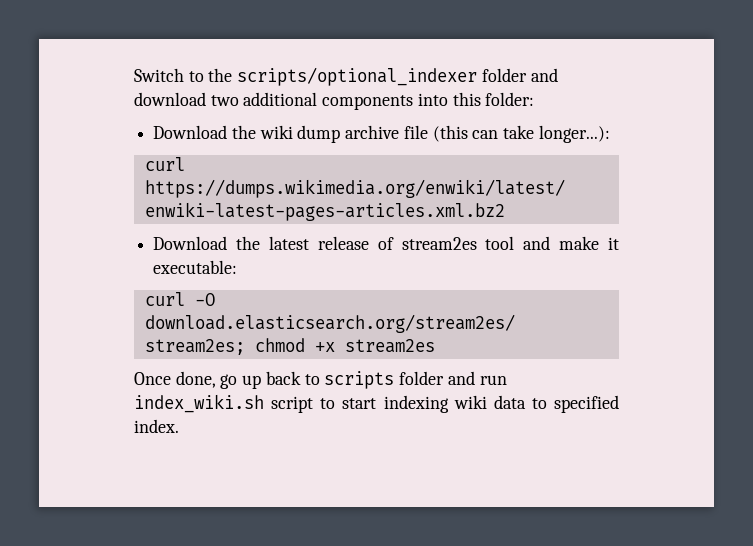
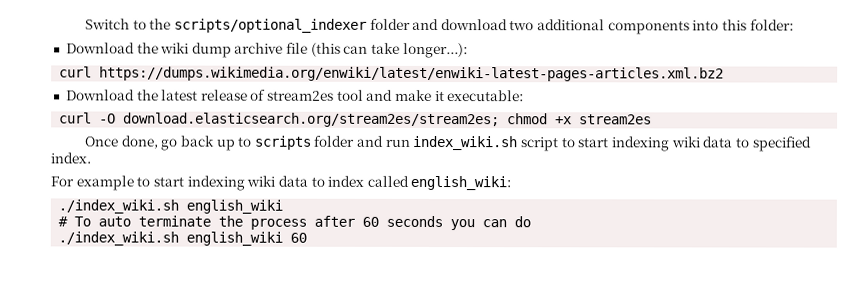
- Once done, go up back to scripts folder and run index_wiki.sh script to start indexing wiki data to specified index.
+ Once done, go back up to scripts folder and run index_wiki.sh script to start indexing wiki data to specified index.
+ For example to start indexing wiki data to index called english_wiki:
+ ./index_wiki.sh english_wiki
+ # To auto terminate the process after 60 seconds you can do
+ ./index_wiki.sh english_wiki 60

